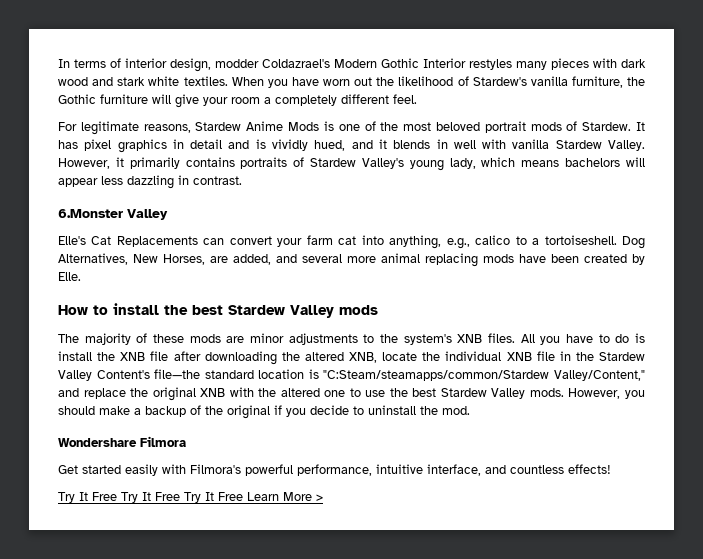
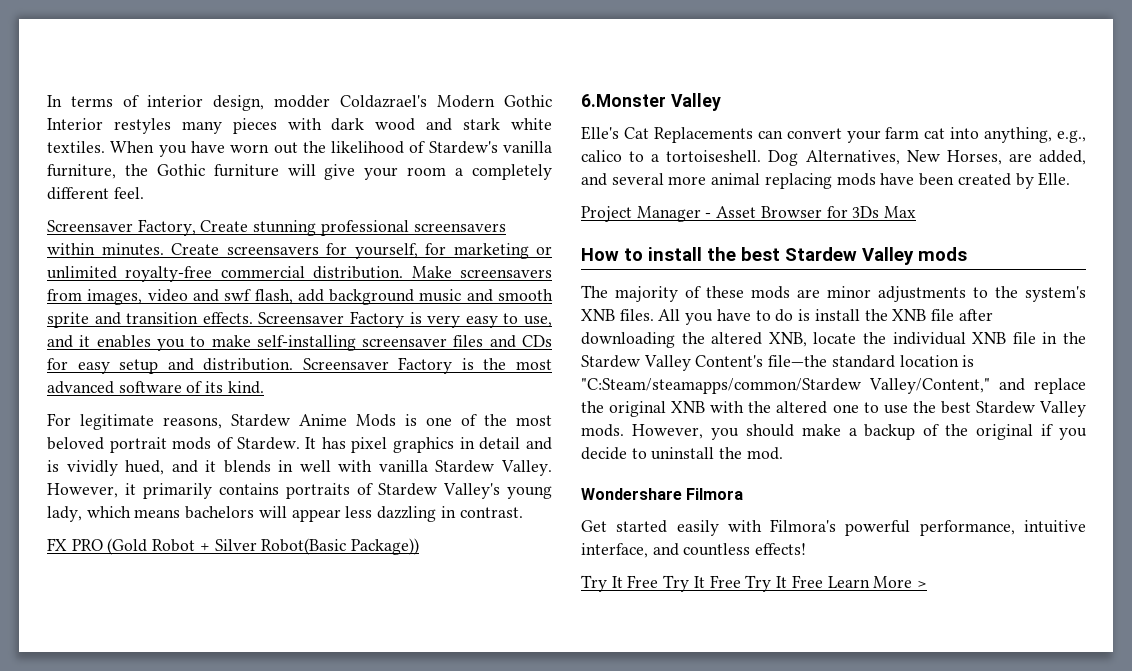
+ Screensaver Factory, Create stunning professional screensavers within minutes. Create screensavers for yourself, for marketing or unlimited royalty-free commercial distribution. Make screensavers from images, video and swf flash, add background music and smooth sprite and transition effects. Screensaver Factory is very easy to use, and it enables you to make self-installing screensaver files and CDs for easy setup and distribution. Screensaver Factory is the most advanced software of its kind.
+ FX PRO (Gold Robot + Silver Robot(Basic Package))
+ Project Manager - Asset Browser for 3Ds Max

